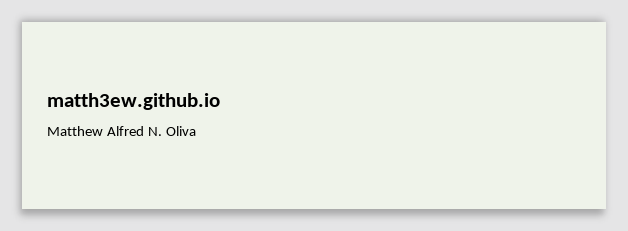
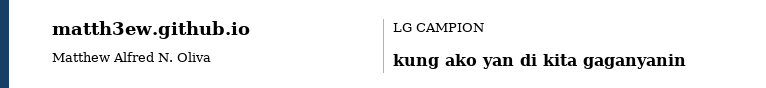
+ LG CAMPION
+ kung ako yan di kita gaganyanin

